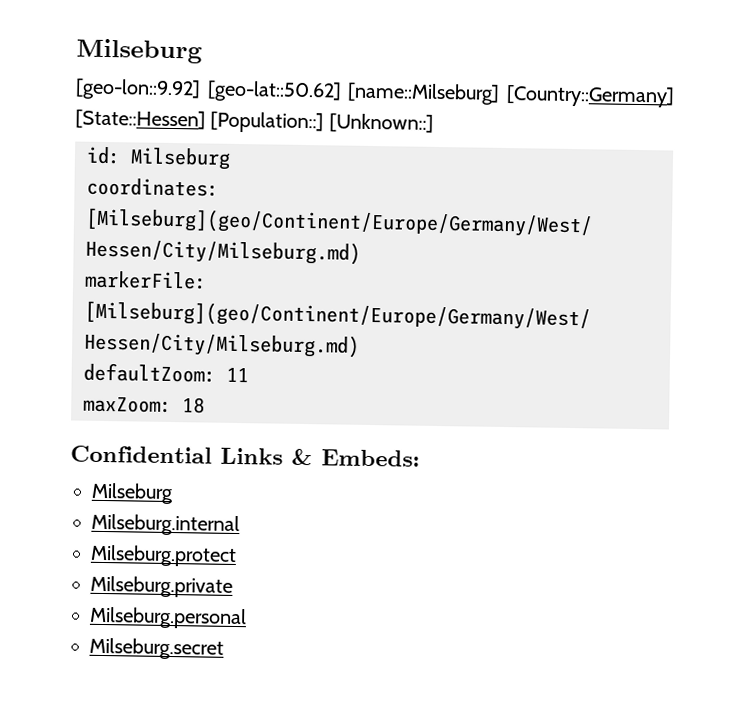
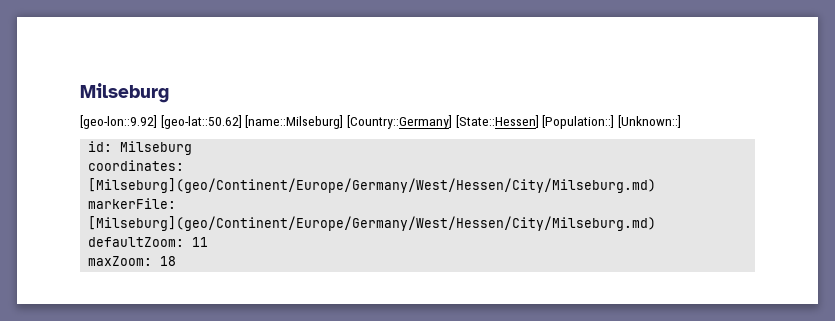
- Confidential Links & Embeds:
- Milseburg
- Milseburg.internal
- Milseburg.protect
- Milseburg.private
- Milseburg.personal
- Milseburg.secret

